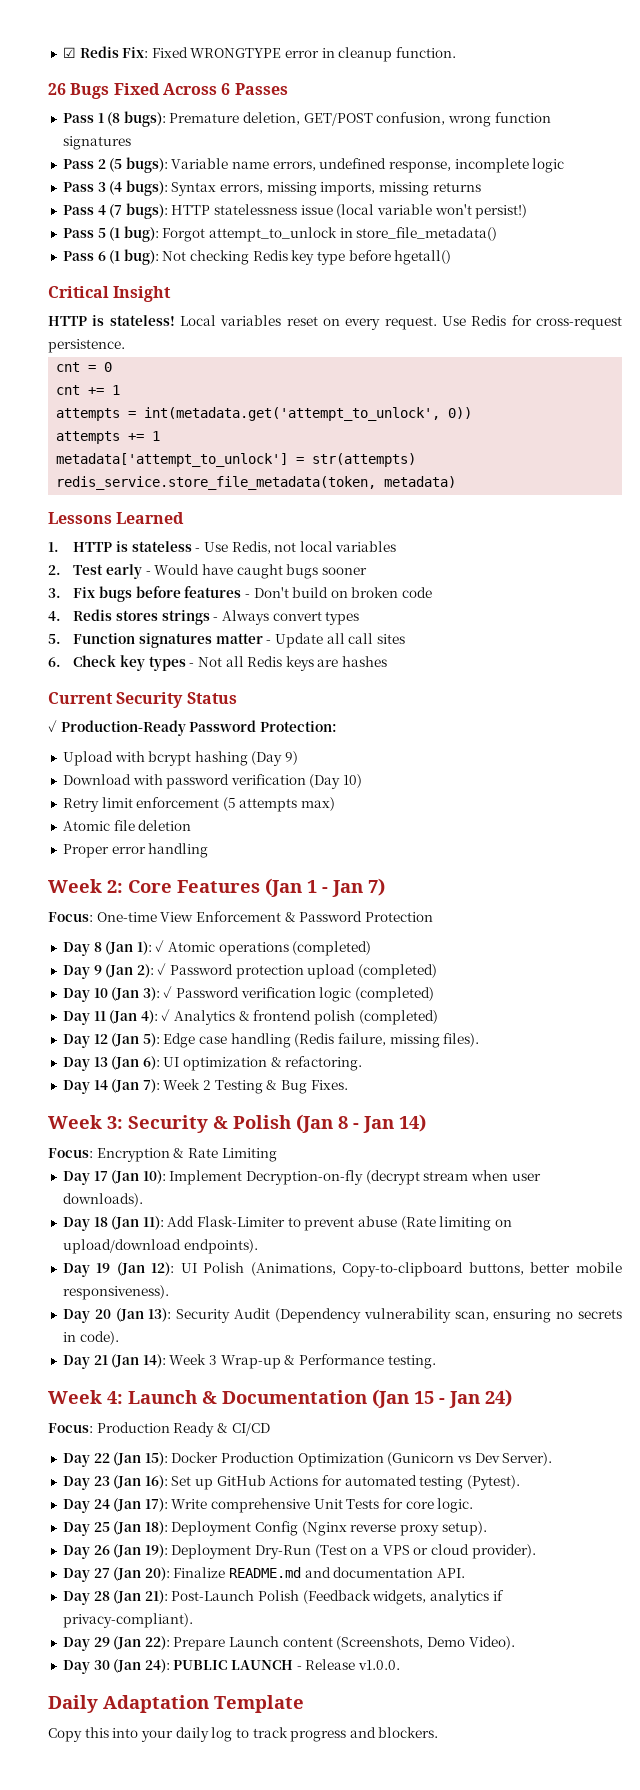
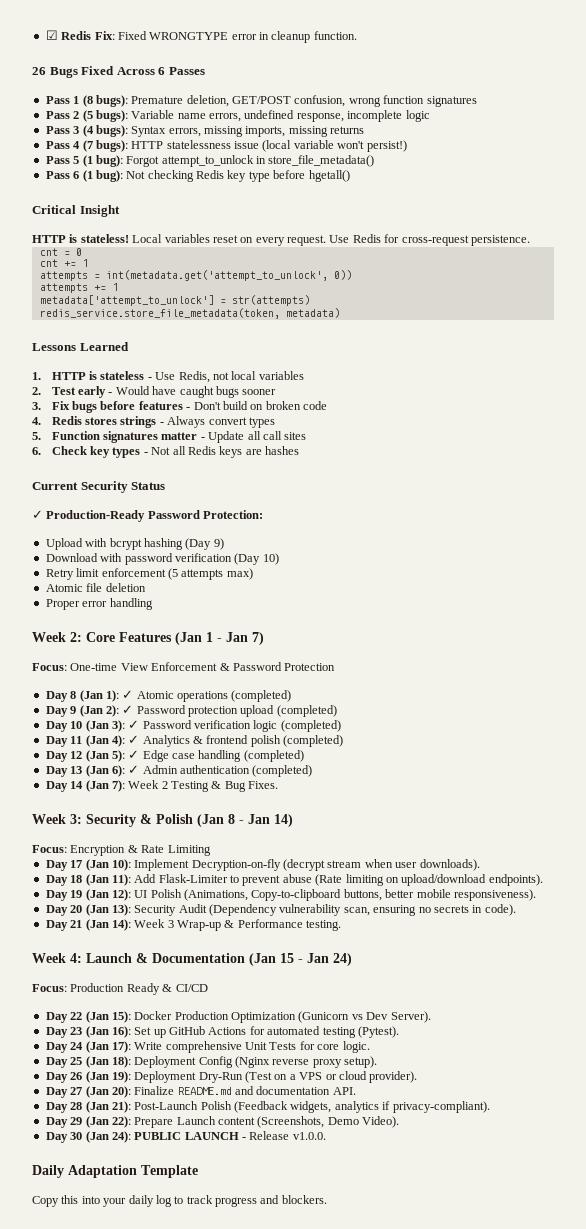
- Day 12 (Jan 5): Edge case handling (Redis failure, missing files).
+ Day 12 (Jan 5): ✓ Edge case handling (completed)
- Day 13 (Jan 6): UI optimization & refactoring.
+ Day 13 (Jan 6): ✓ Admin authentication (completed)

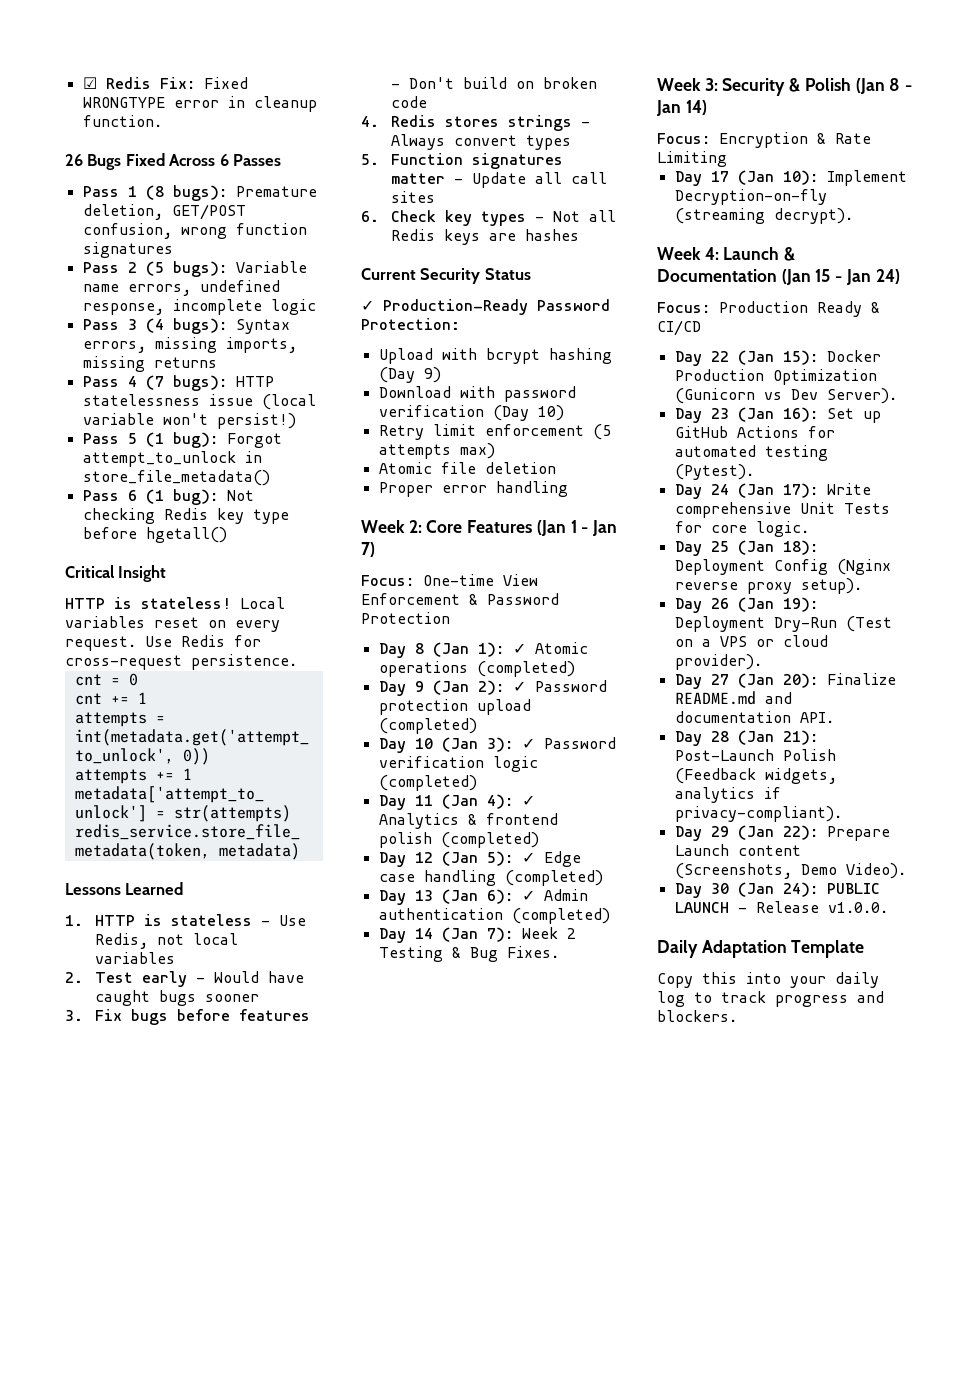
- Day 17 (Jan 10): Implement Decryption-on-fly (decrypt stream when user downloads).
- Day 18 (Jan 11): Add Flask-Limiter to prevent abuse (Rate limiting on upload/download endpoints).
- Day 19 (Jan 12): UI Polish (Animations, Copy-to-clipboard buttons, better mobile responsiveness).
- Day 20 (Jan 13): Security Audit (Dependency vulnerability scan, ensuring no secrets in code).
- Day 21 (Jan 14): Week 3 Wrap-up & Performance testing.
+ Day 17 (Jan 10): Implement Decryption-on-fly (streaming decrypt).

